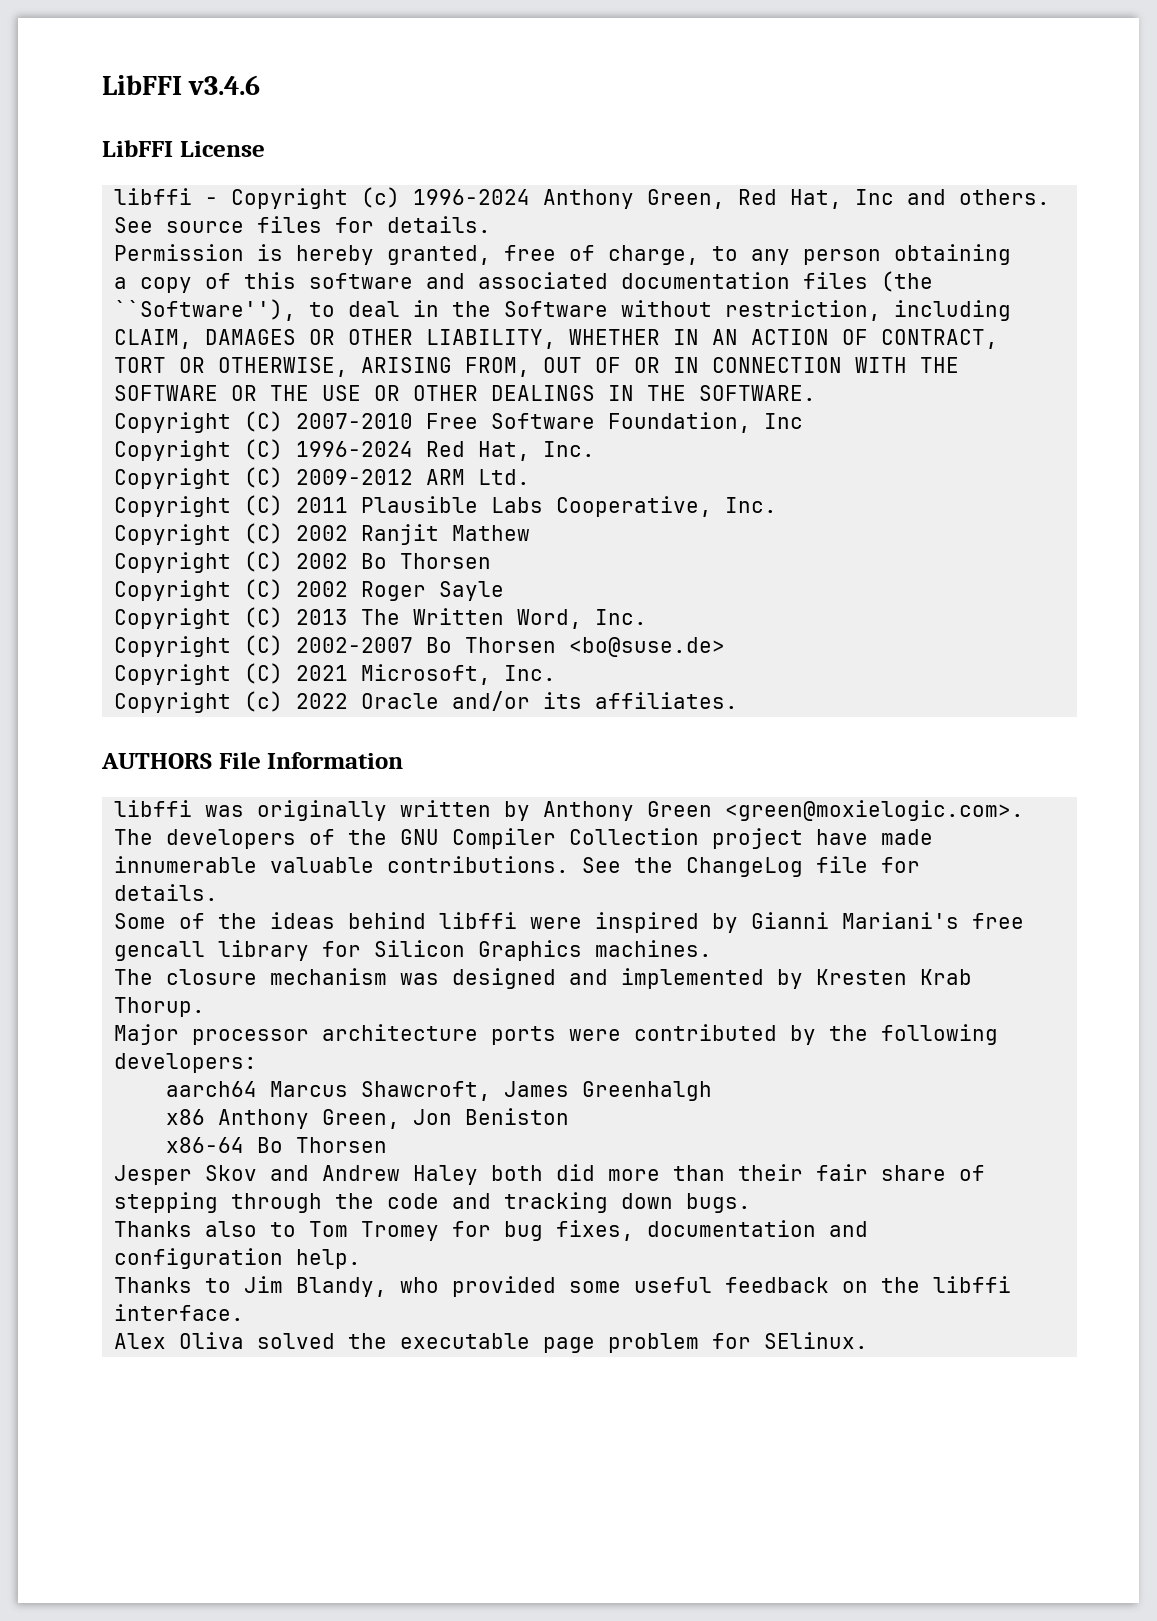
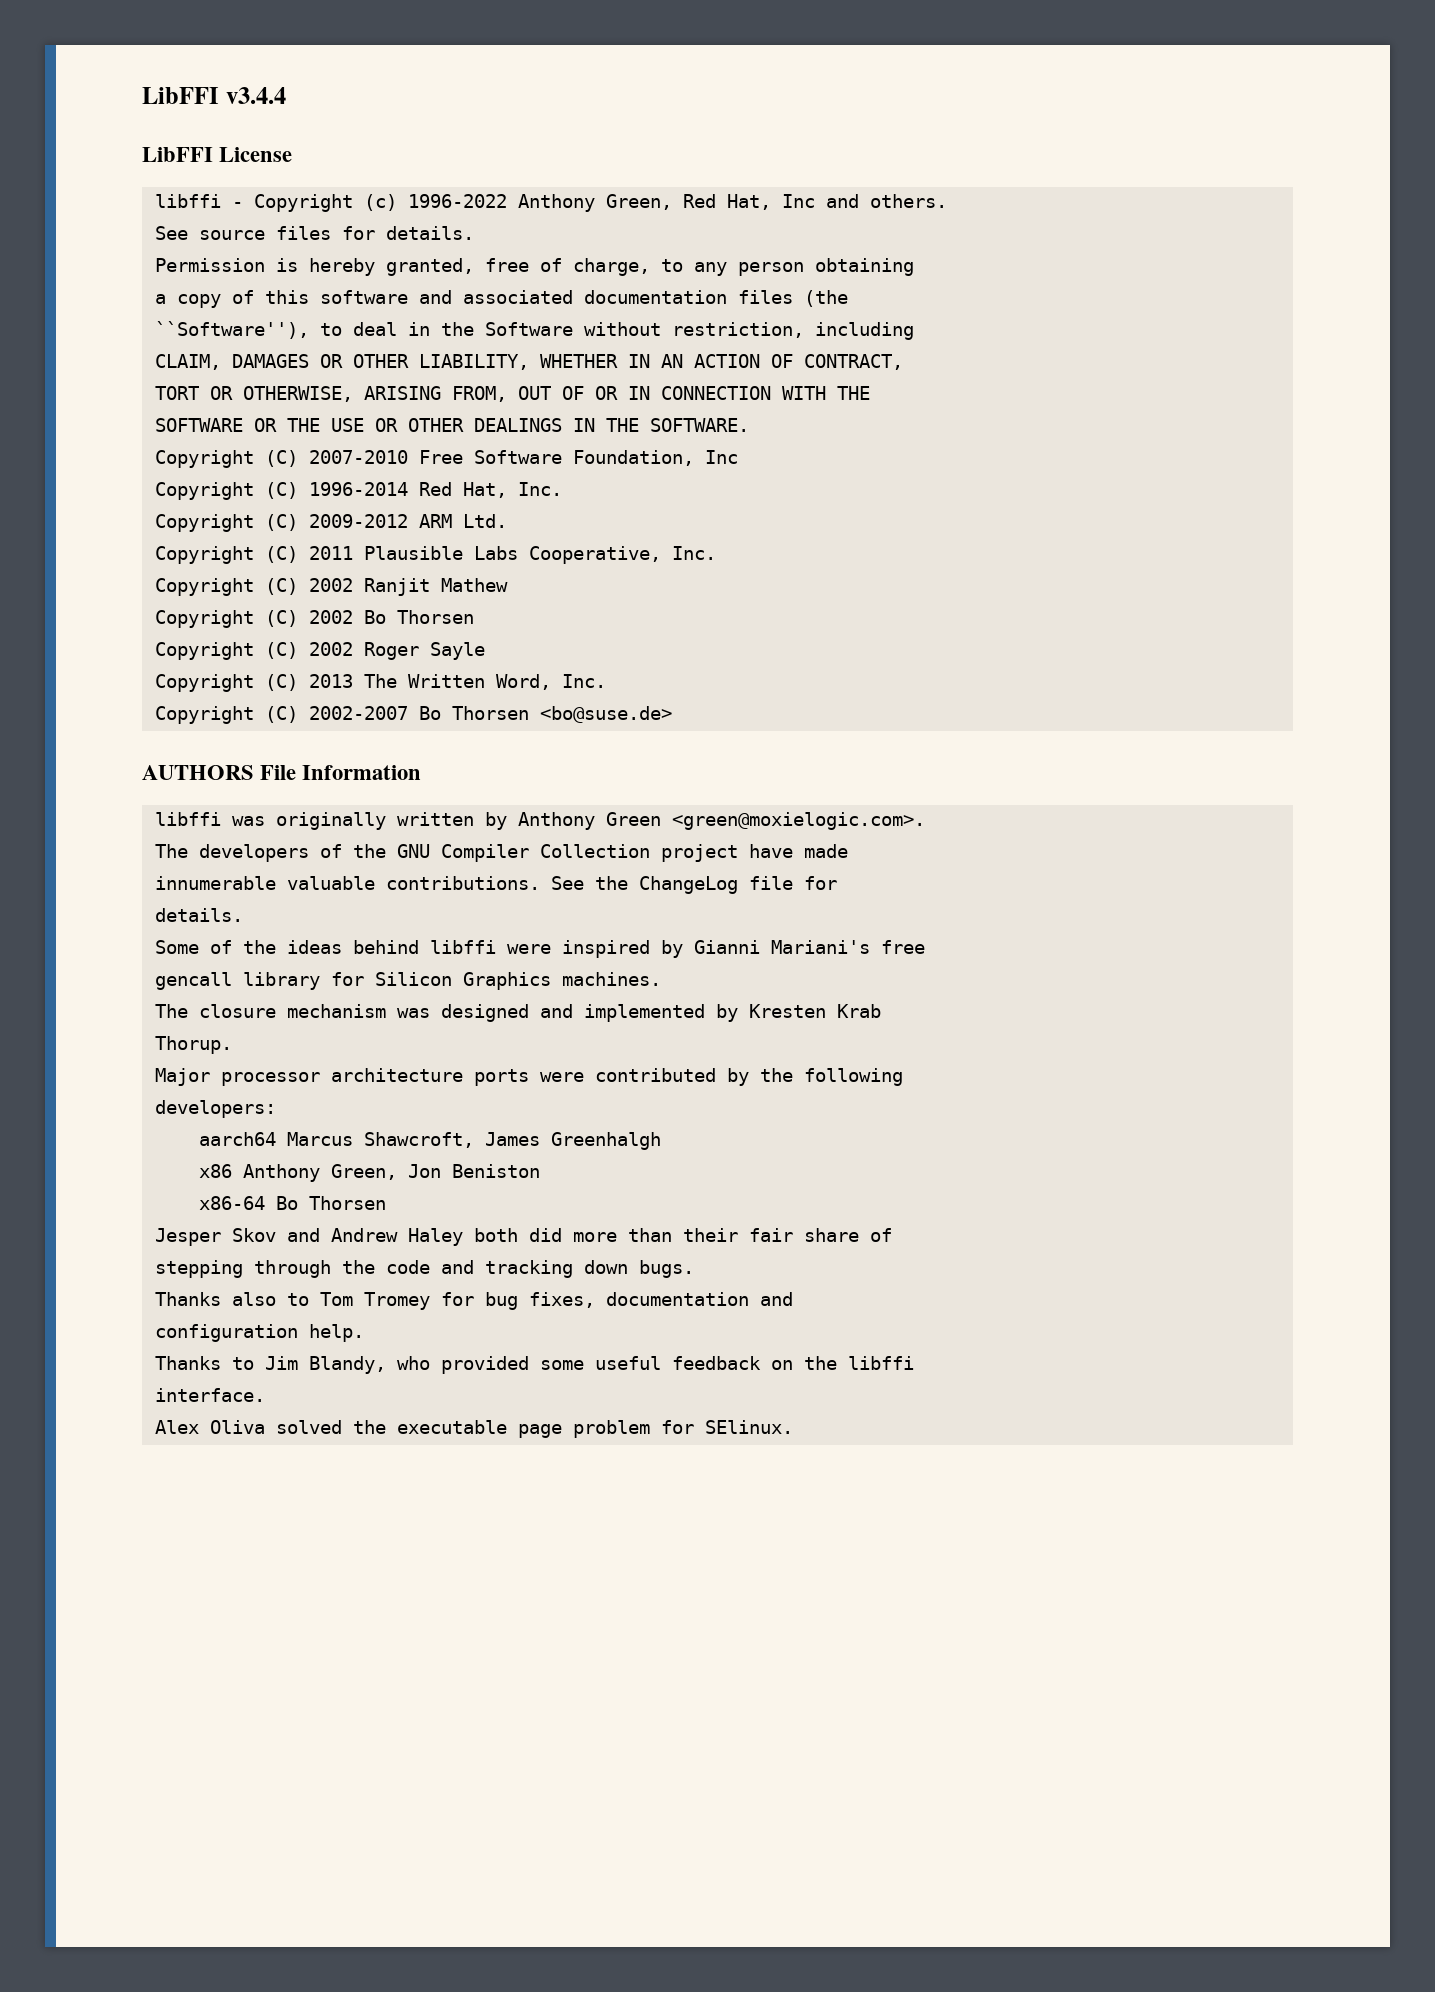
- LibFFI v3.4.6
+ LibFFI v3.4.4
- libffi - Copyright (c) 1996-2024 Anthony Green, Red Hat, Inc and others.
+ libffi - Copyright (c) 1996-2022 Anthony Green, Red Hat, Inc and others.
- Copyright (C) 1996-2024 Red Hat, Inc.
+ Copyright (C) 1996-2014 Red Hat, Inc.
- Copyright (C) 2021 Microsoft, Inc.
- Copyright (c) 2022 Oracle and/or its affiliates.

